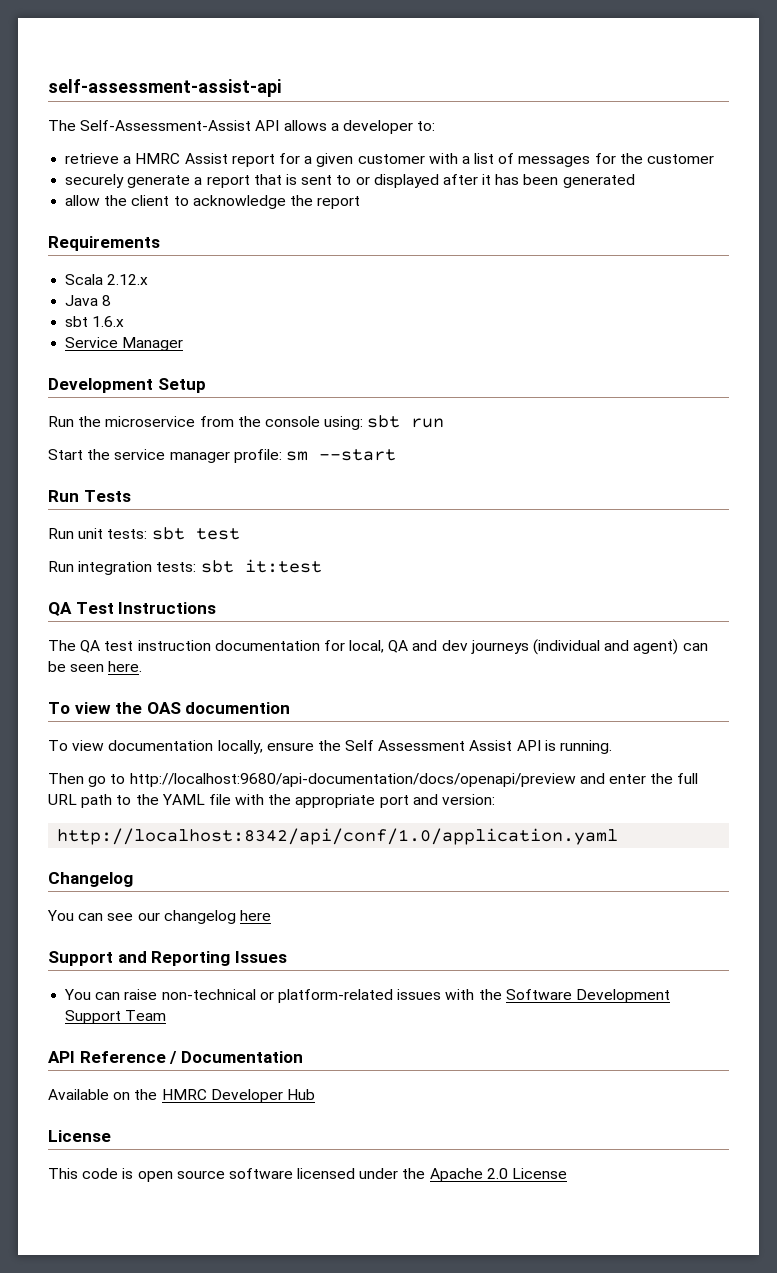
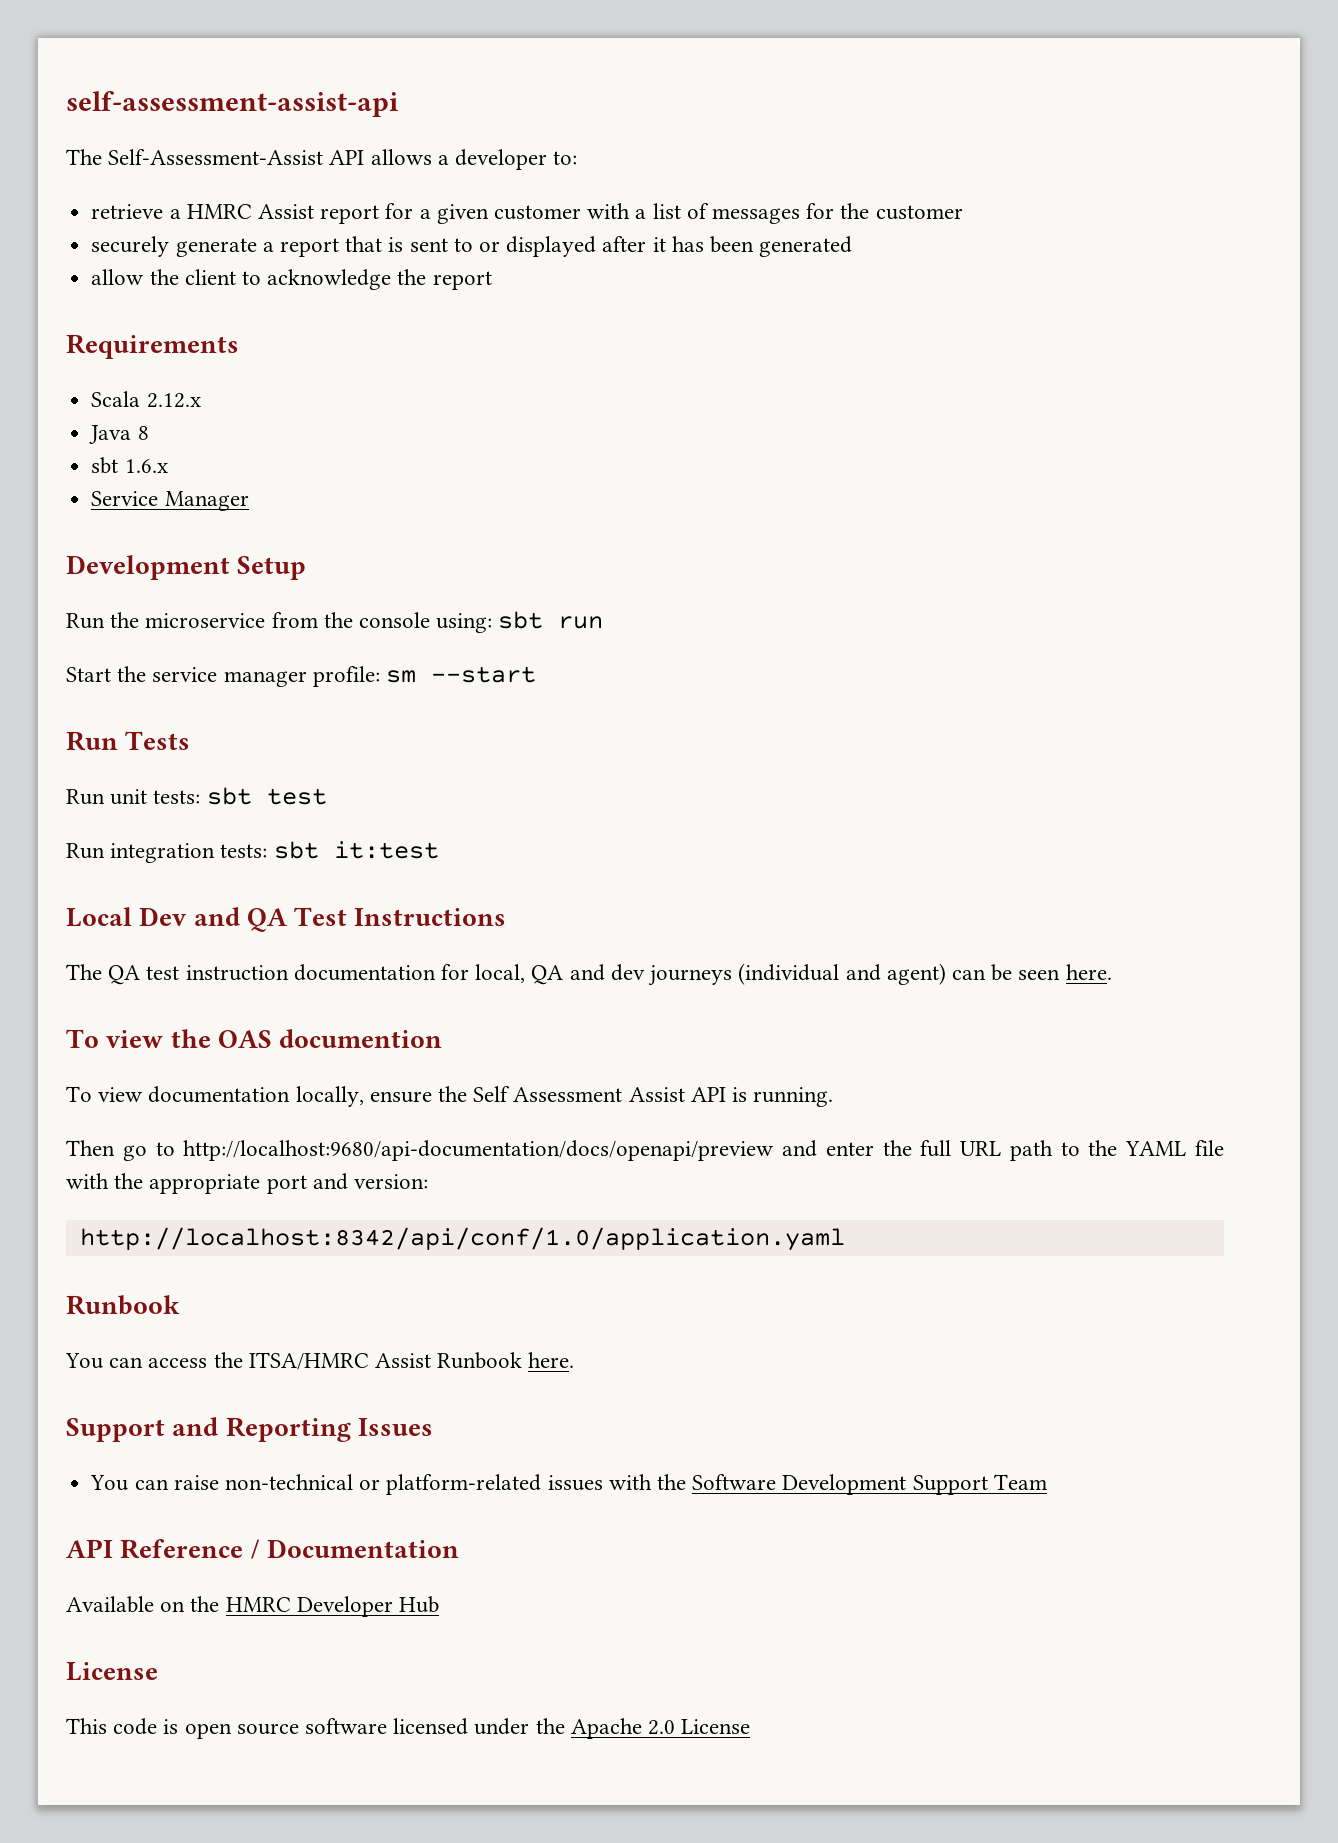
- QA Test Instructions
+ Local Dev and QA Test Instructions
  http://localhost:8342/api/conf/1.0/application.yaml
- Changelog
- You can see our changelog here
+ Runbook
+ You can access the ITSA/HMRC Assist Runbook here.

